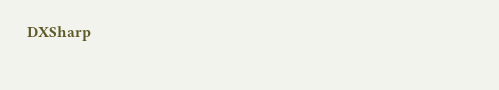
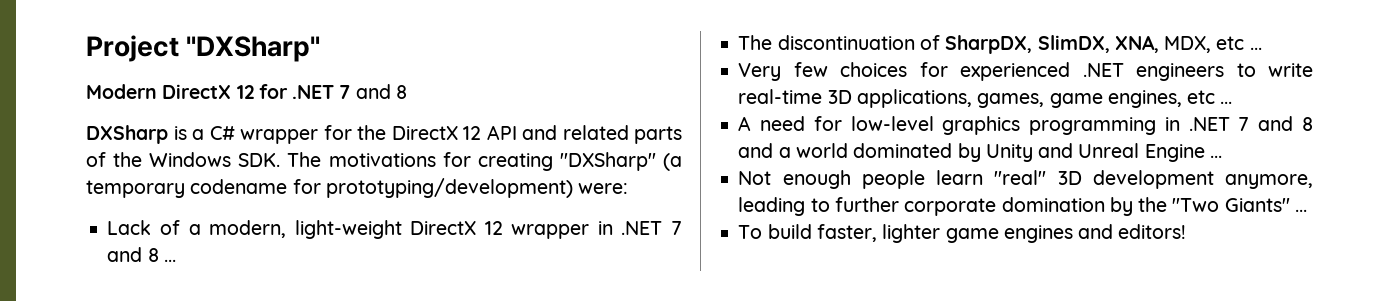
- DXSharp
+ Project "DXSharp"
+ Modern DirectX 12 for .NET 7 and 8
+ DXSharp is a C# wrapper for the DirectX 12 API and related parts of the Windows SDK. The motivations for creating "DXSharp" (a temporary codename for prototyping/development) were:
+ Lack of a modern, light-weight DirectX 12 wrapper in .NET 7 and 8 ...
+ The discontinuation of SharpDX, SlimDX, XNA, MDX, etc ...
+ Very few choices for experienced .NET engineers to write real-time 3D applications, games, game engines, etc ...
+ A need for low-level graphics programming in .NET 7 and 8 and a world dominated by Unity and Unreal Engine ...
+ Not enough people learn "real" 3D development anymore, leading to further corporate domination by the "Two Giants" ...
+ To build faster, lighter game engines and editors!

